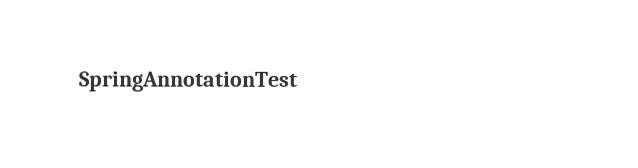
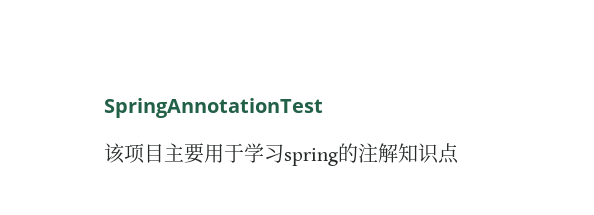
+ 该项目主要用于学习spring的注解知识点

